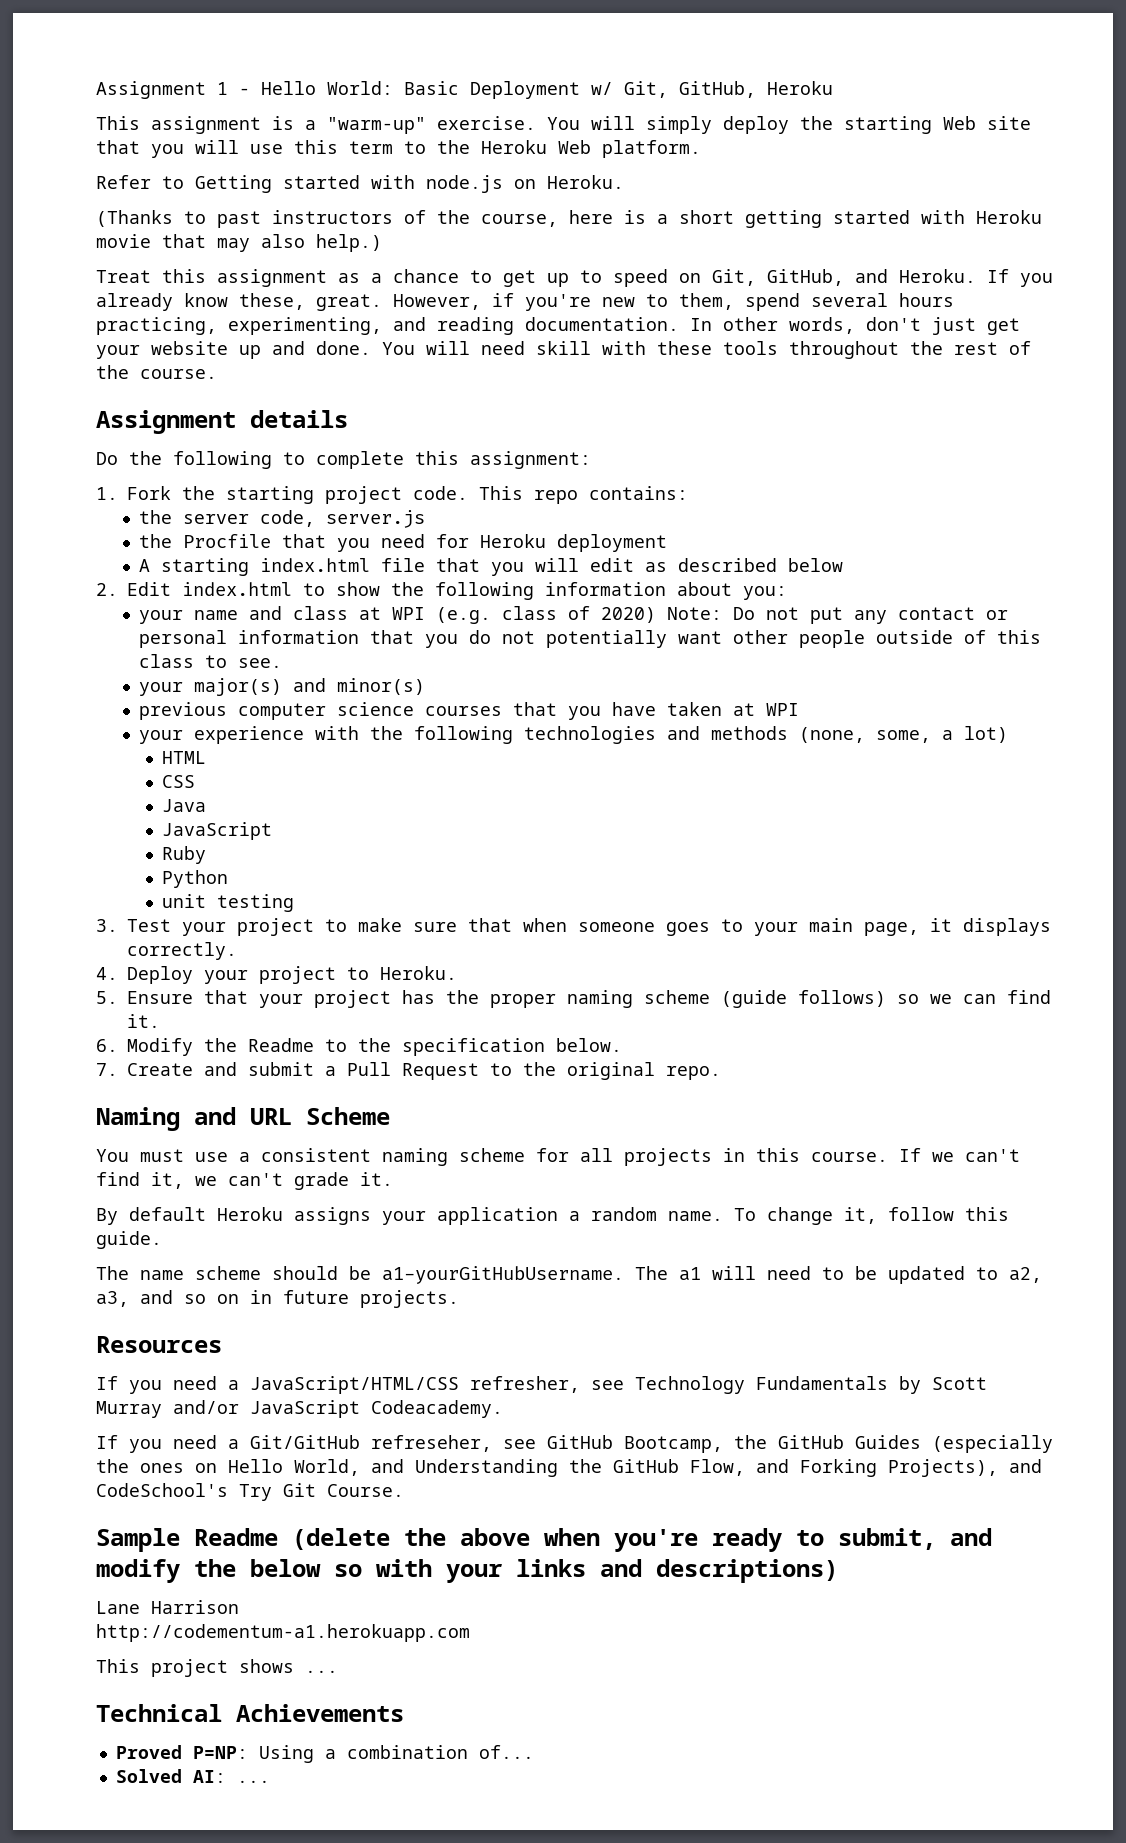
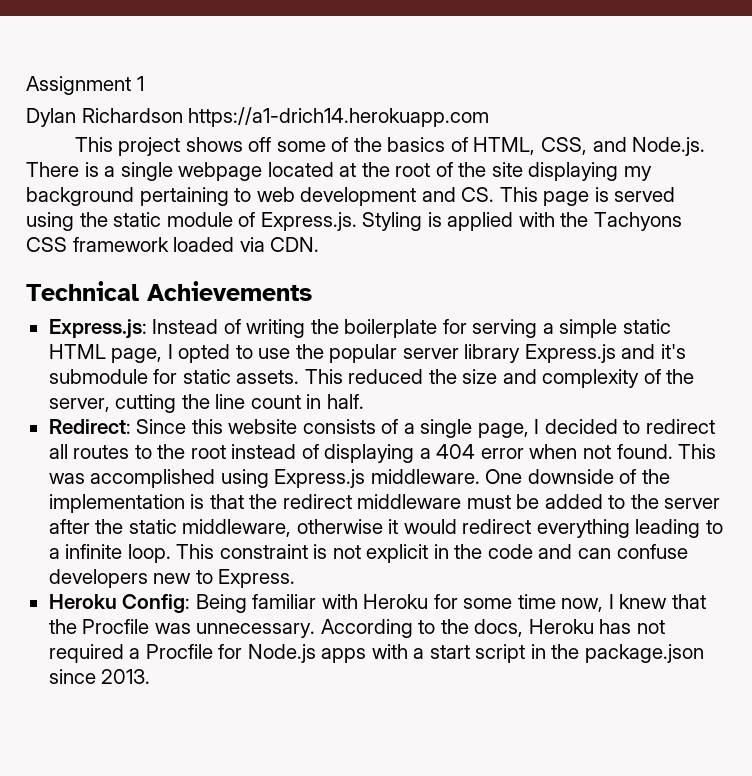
- Assignment 1 - Hello World: Basic Deployment w/ Git, GitHub, Heroku
- This assignment is a "warm-up" exercise. You will simply deploy the starting Web site that you will use this term to the Heroku Web platform.
- Refer to Getting started with node.js on Heroku.
- (Thanks to past instructors of the course, here is a short getting started with Heroku movie that may also help.)
- Treat this assignment as a chance to get up to speed on Git, GitHub, and Heroku. If you already know these, great. However, if you're new to them, spend several hours practicing, experimenting, and reading documentation. In other words, don't just get your website up and done. You will need skill with these tools throughout the rest of the course.
- Assignment details
- Do the following to complete this assignment:
- 1. Fork the starting project code. This repo contains:
- the server code, server.js
- the Procfile that you need for Heroku deployment
- A starting index.html file that you will edit as described below
- 2. Edit index.html to show the following information about you:
- your name and class at WPI (e.g. class of 2020) Note: Do not put any contact or personal information that you do not potentially want other people outside of this class to see.
- your major(s) and minor(s)
- previous computer science courses that you have taken at WPI
- your experience with the following technologies and methods (none, some, a lot)
- HTML
- CSS
- Java
- JavaScript
- Ruby
- Python
- unit testing
- 3. Test your project to make sure that when someone goes to your main page, it displays correctly.
- 4. Deploy your project to Heroku.
- 5. Ensure that your project has the proper naming scheme (guide follows) so we can find it.
- 6. Modify the Readme to the specification below.
- 7. Create and submit a Pull Request to the original repo.
- Naming and URL Scheme
- You must use a consistent naming scheme for all projects in this course. If we can't find it, we can't grade it.
- By default Heroku assigns your application a random name. To change it, follow this guide.
- The name scheme should be a1-yourGitHubUsername. The a1 will need to be updated to a2, a3, and so on in future projects.
- Resources
- If you need a JavaScript/HTML/CSS refresher, see Technology Fundamentals by Scott Murray and/or JavaScript Codeacademy.
- If you need a Git/GitHub refreseher, see GitHub Bootcamp, the GitHub Guides (especially the ones on Hello World, and Understanding the GitHub Flow, and Forking Projects), and CodeSchool's Try Git Course.
- Sample Readme (delete the above when you're ready to submit, and modify the below so with your links and descriptions)
- Lane Harrison
- http://codementum-a1.herokuapp.com
- This project shows ...
+ Assignment 1
+ Dylan Richardson https://a1-drich14.herokuapp.com
+ This project shows off some of the basics of HTML, CSS, and Node.js. There is a single webpage located at the root of the site displaying my background pertaining to web development and CS. This page is served using the static module of Express.js. Styling is applied with the Tachyons CSS framework loaded via CDN.
  Technical Achievements
- Proved P=NP: Using a combination of...
- Solved AI: ...
+ Express.js: Instead of writing the boilerplate for serving a simple static HTML page, I opted to use the popular server library Express.js and it's submodule for static assets. This reduced the size and complexity of the server, cutting the line count in half.
+ Redirect: Since this website consists of a single page, I decided to redirect all routes to the root instead of displaying a 404 error when not found. This was accomplished using Express.js middleware. One downside of the implementation is that the redirect middleware must be added to the server after the static middleware, otherwise it would redirect everything leading to a infinite loop. This constraint is not explicit in the code and can confuse developers new to Express.
+ Heroku Config: Being familiar with Heroku for some time now, I knew that the Procfile was unnecessary. According to the docs, Heroku has not required a Procfile for Node.js apps with a start script in the package.json since 2013.

